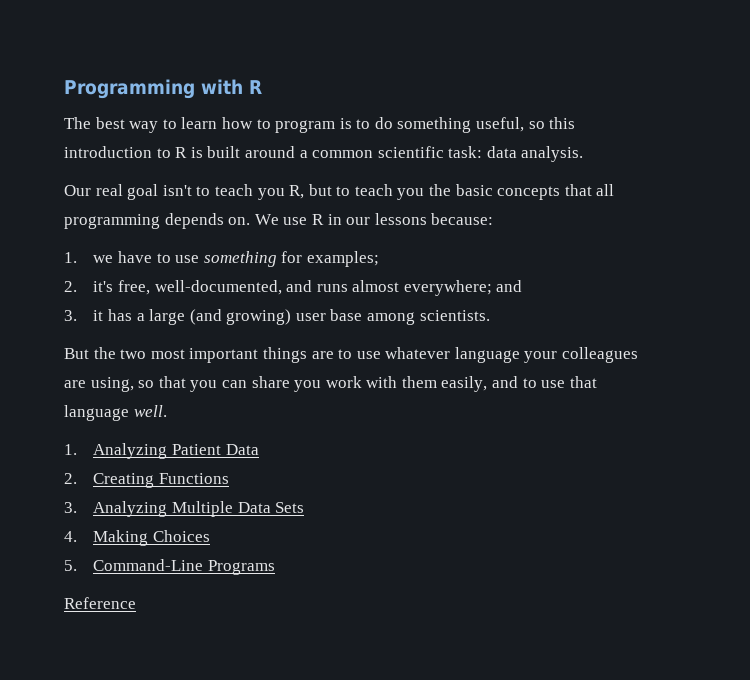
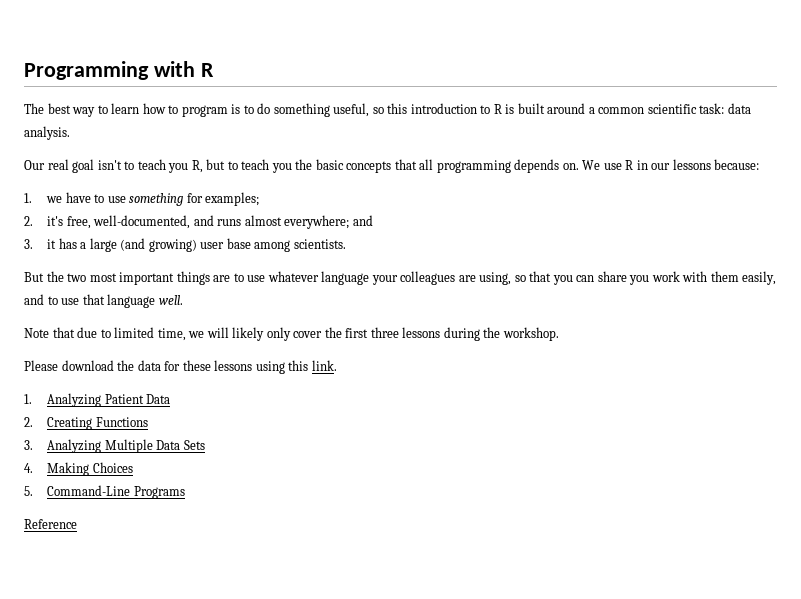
+ Note that due to limited time, we will likely only cover the first three lessons during the workshop.
+ Please download the data for these lessons using this link.

